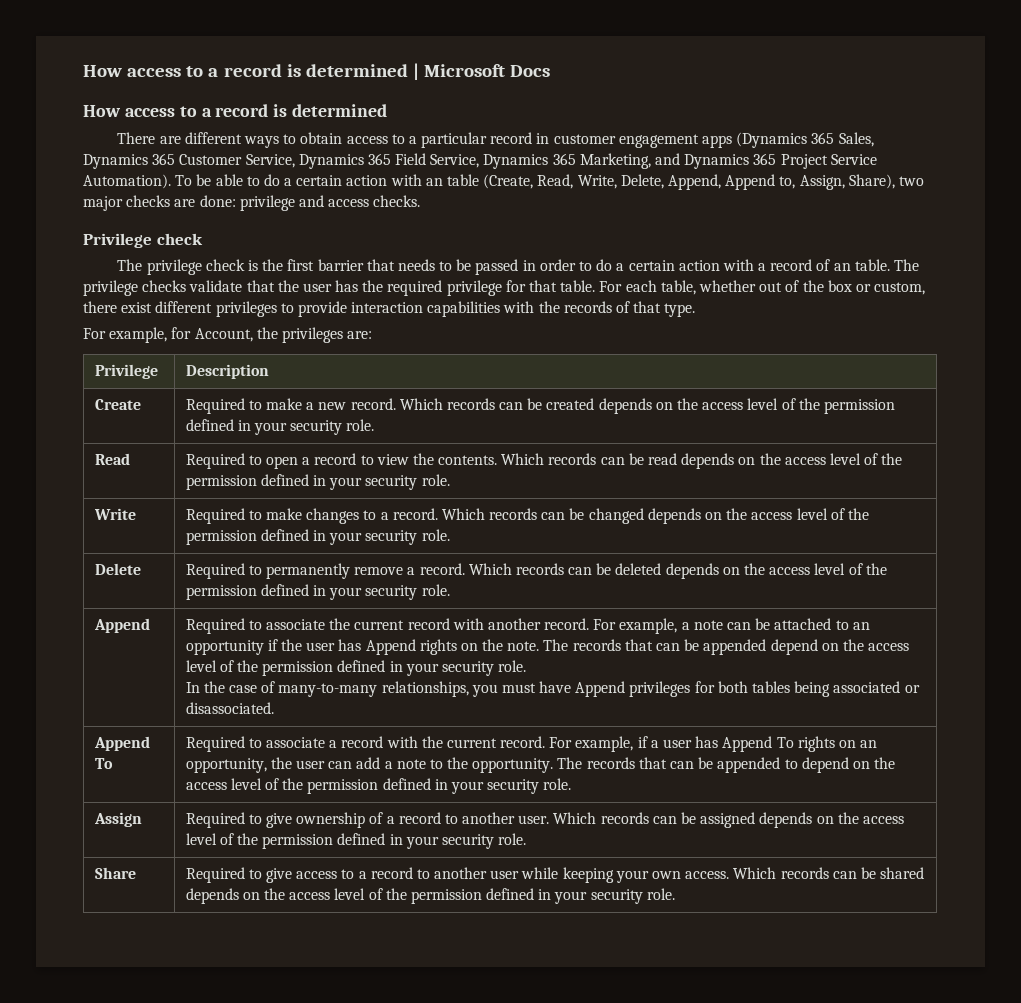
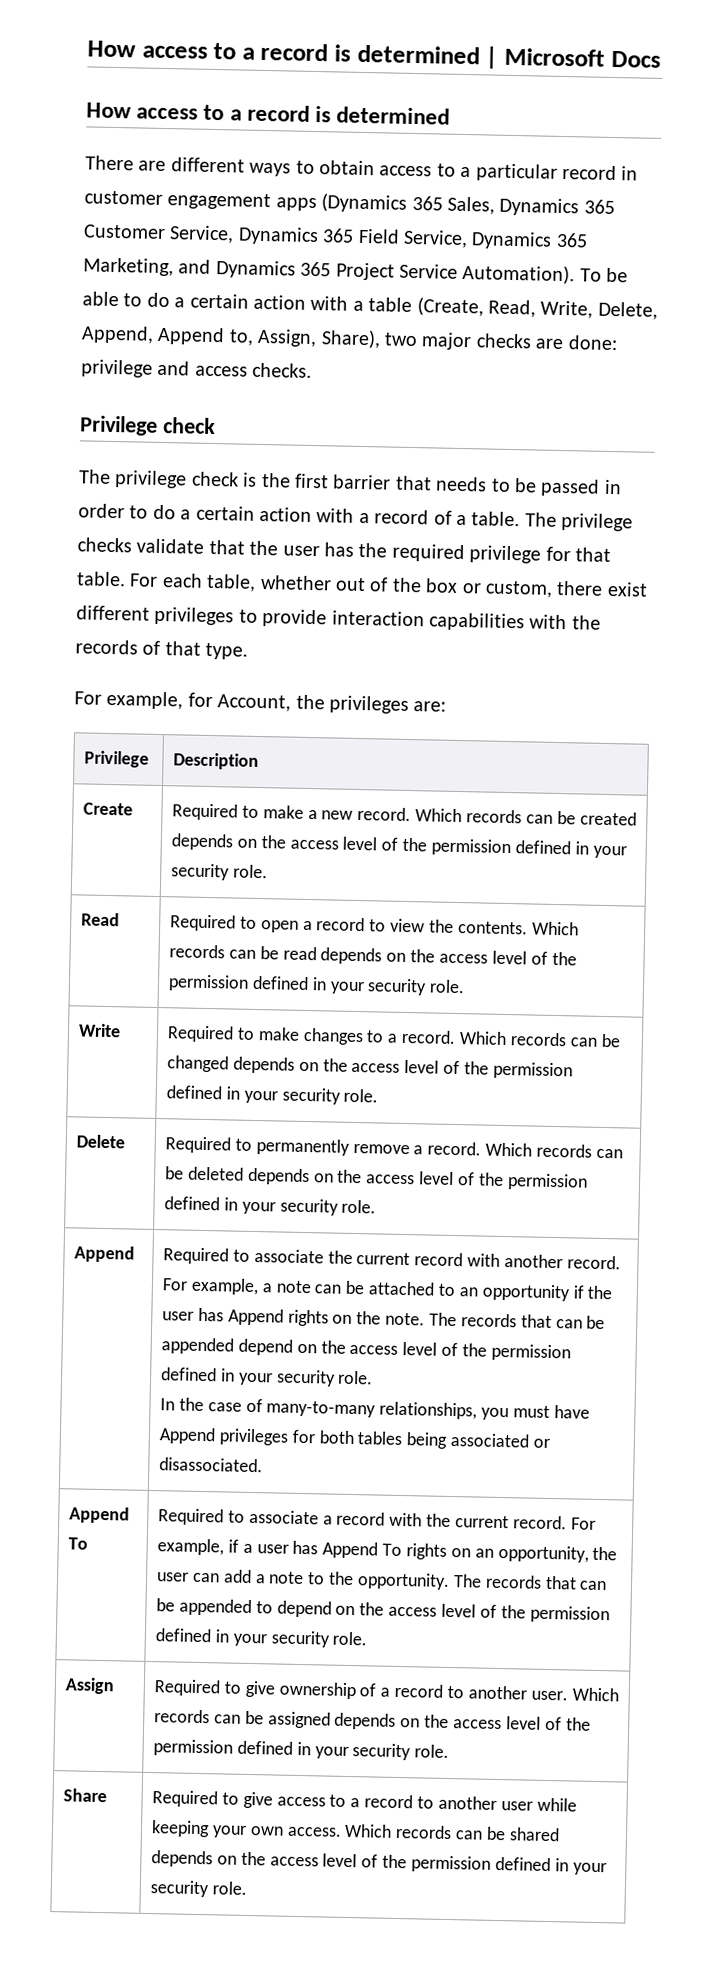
- To be able to do a certain action with an table (Create, Read, Write, Delete, Append, Append to, Assign, Share), two major checks are done: privilege and access checks.
+ To be able to do a certain action with a table (Create, Read, Write, Delete, Append, Append to, Assign, Share), two major checks are done: privilege and access checks.
- The privilege check is the first barrier that needs to be passed in order to do a certain action with a record of an table.
+ The privilege check is the first barrier that needs to be passed in order to do a certain action with a record of a table.

